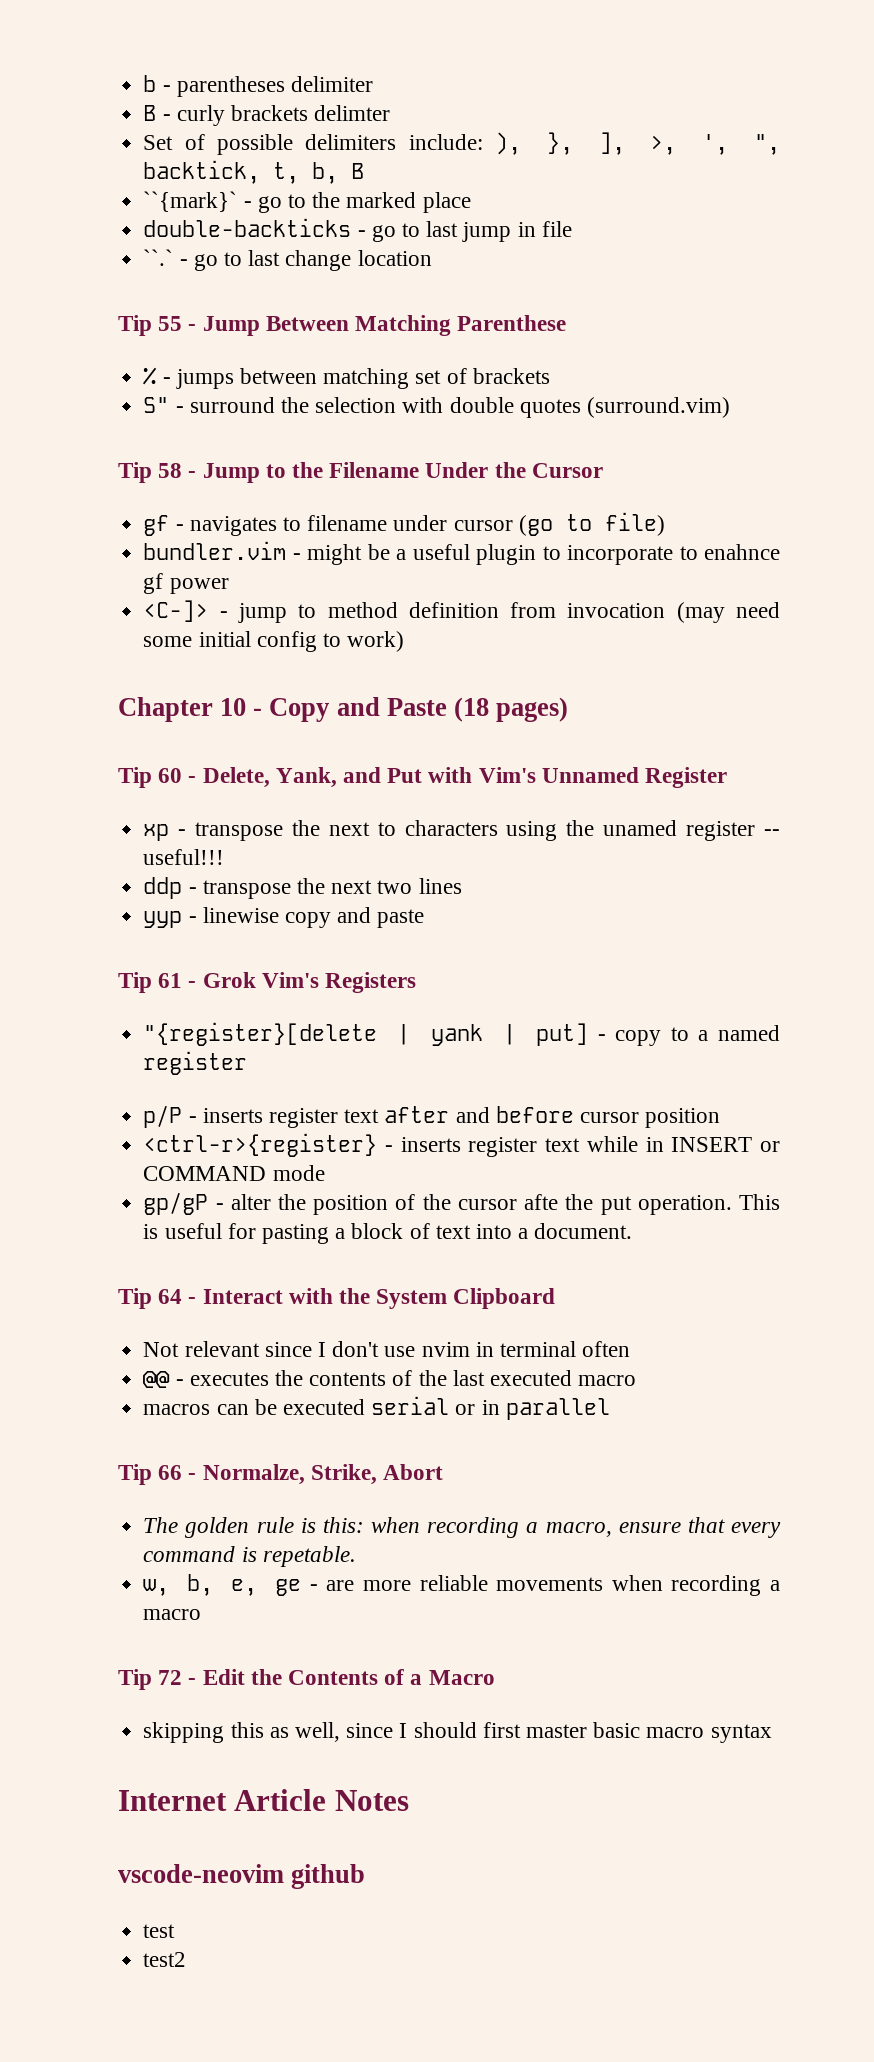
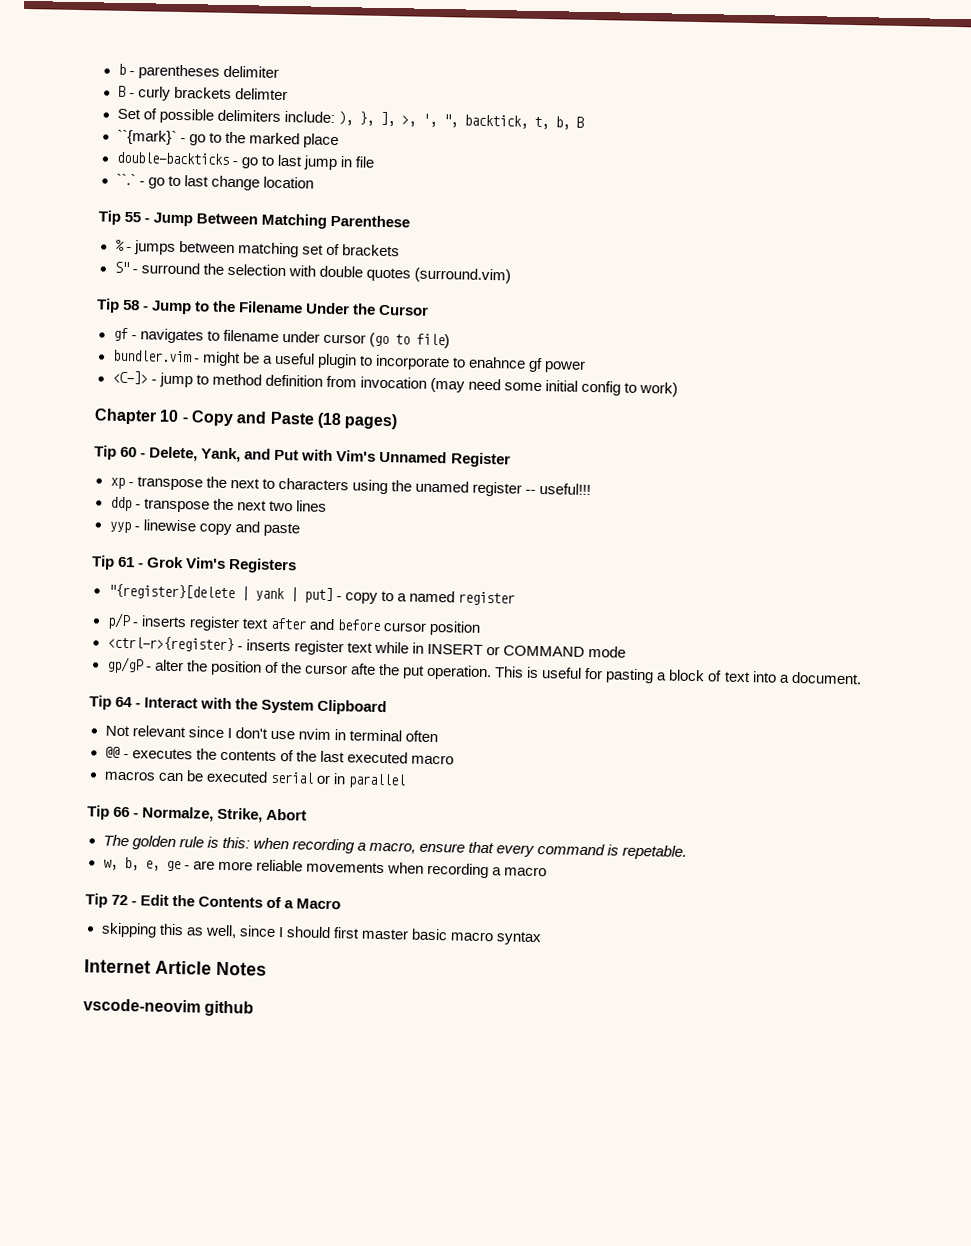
- test
- test2

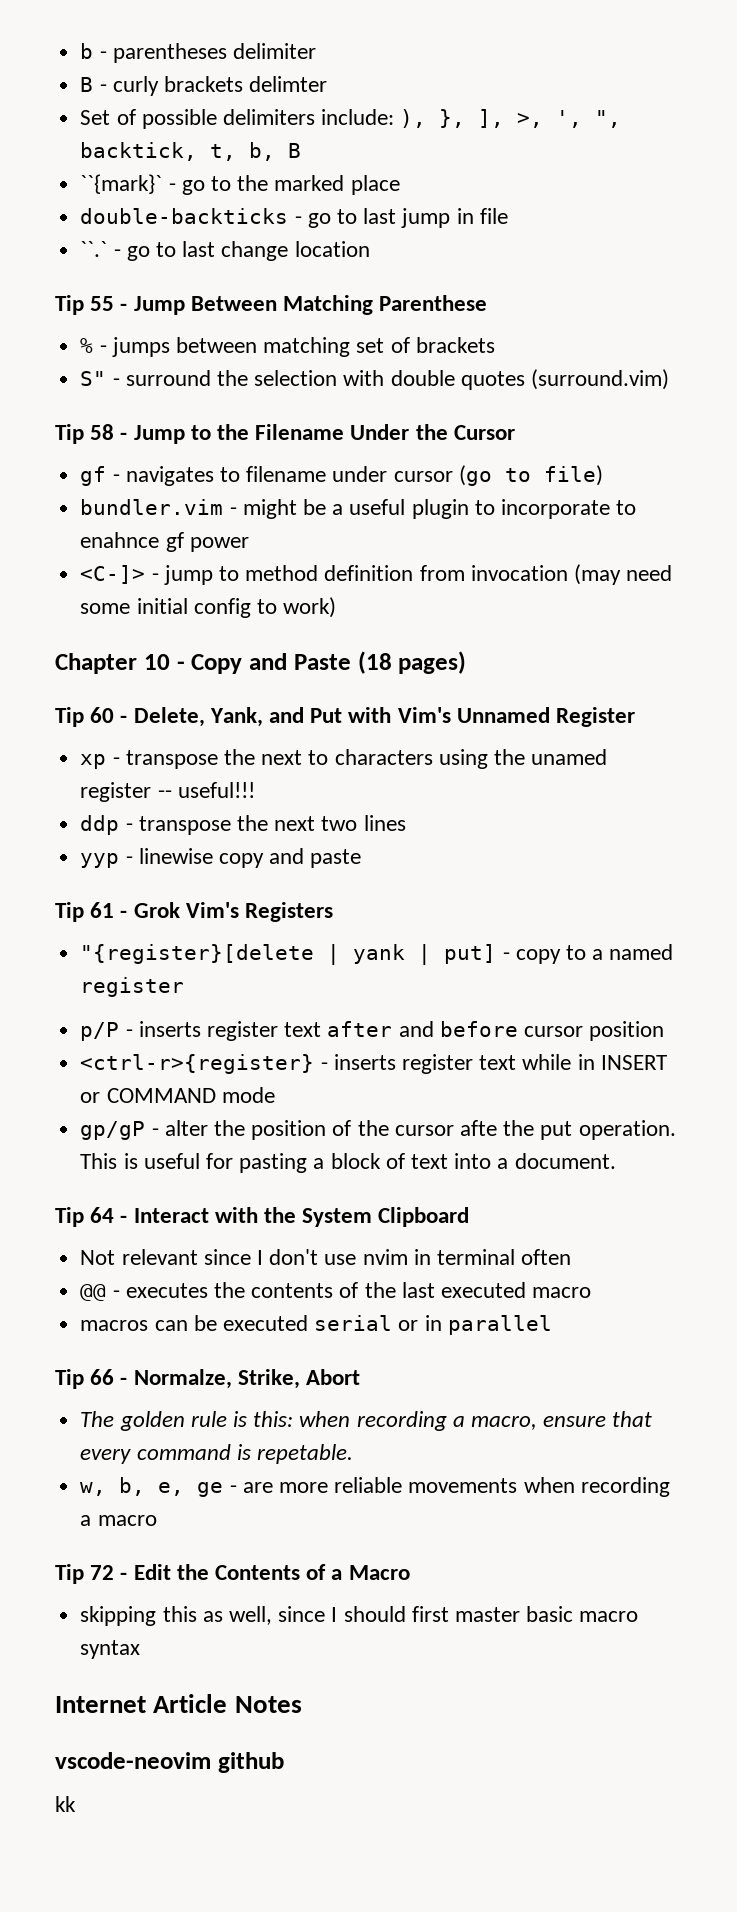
+ kk

